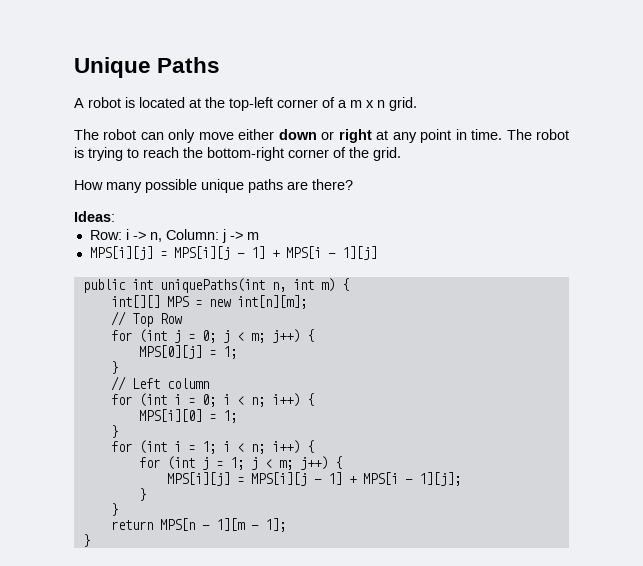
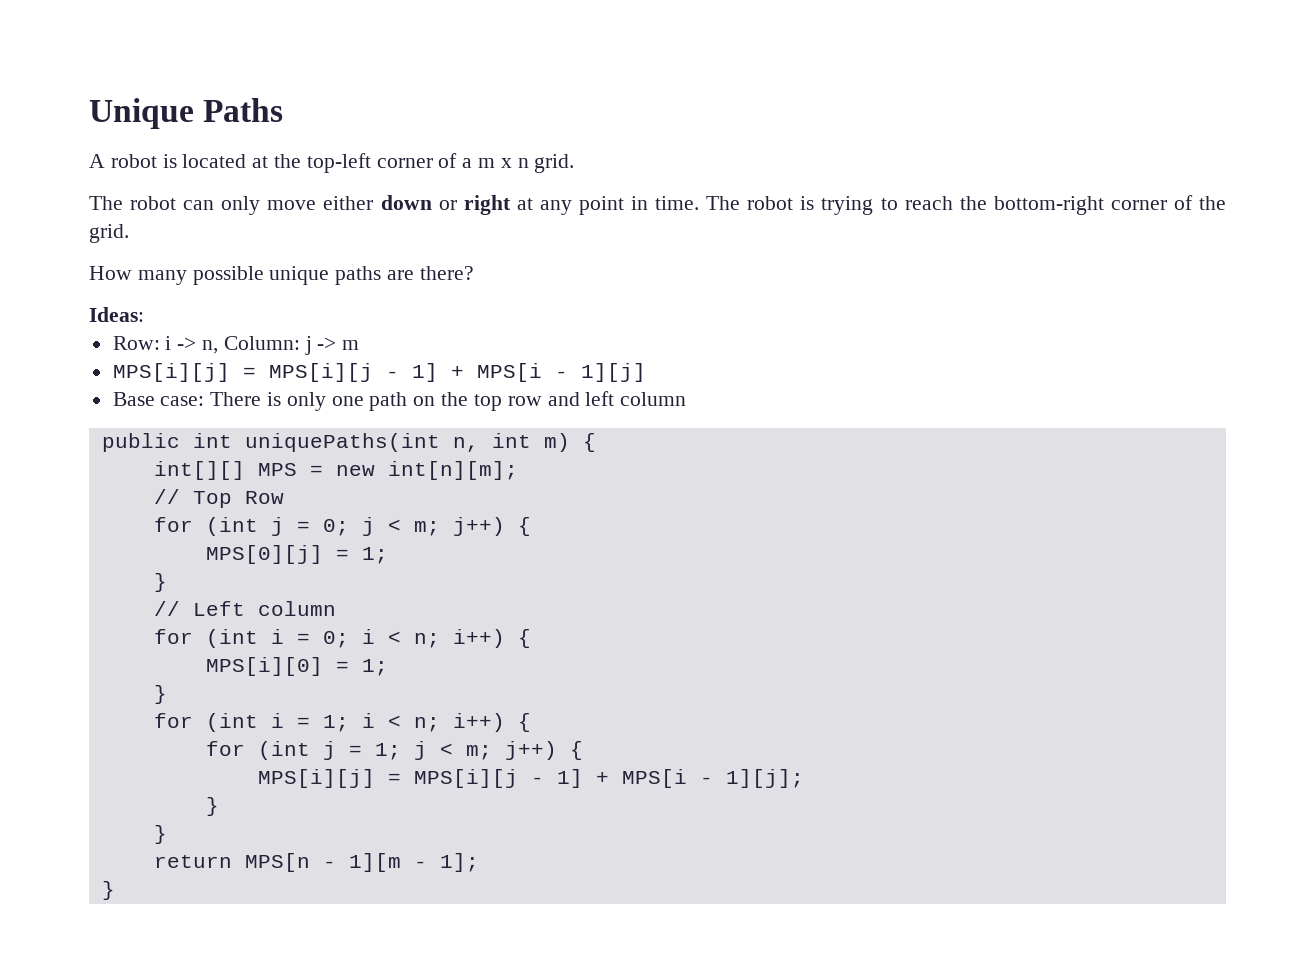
+ Base case: There is only one path on the top row and left column

